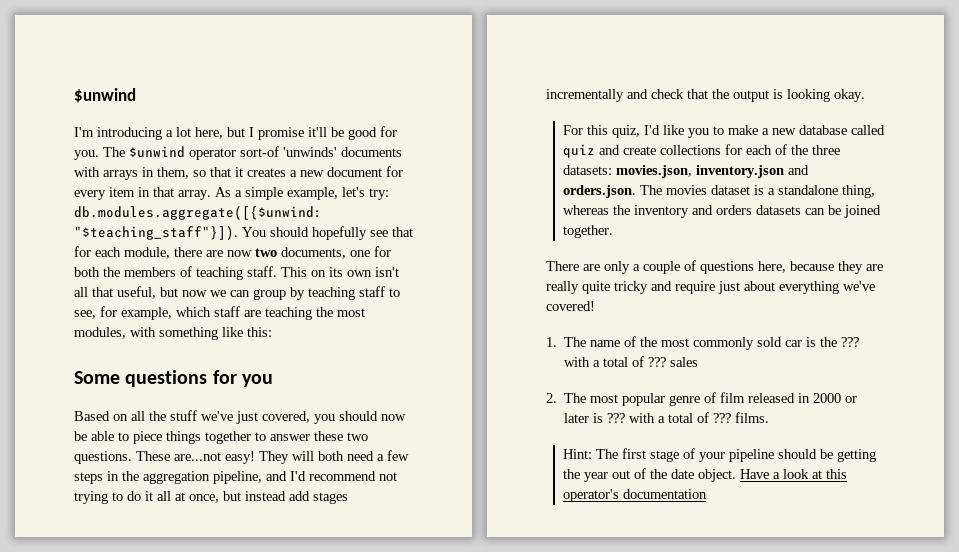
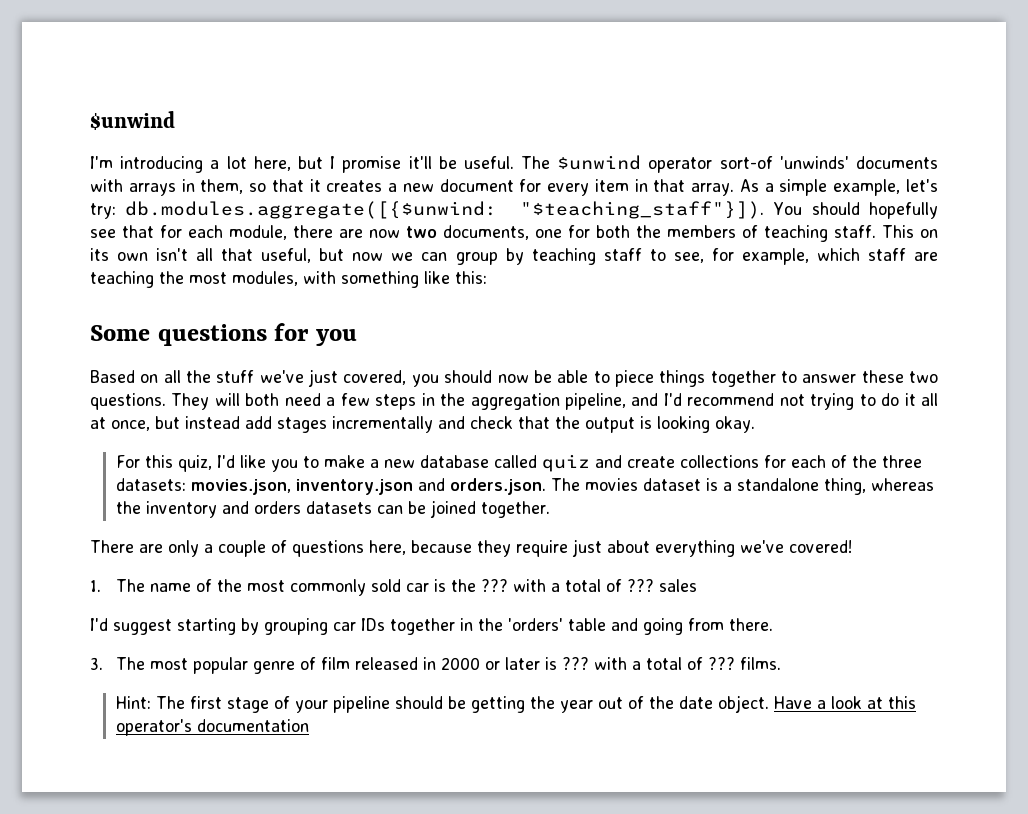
- I'm introducing a lot here, but I promise it'll be good for you.
+ I'm introducing a lot here, but I promise it'll be useful.
- These are...not easy!
- There are only a couple of questions here, because they are really quite tricky and require just about everything we've covered!
+ There are only a couple of questions here, because they require just about everything we've covered!
- 2. The most popular genre of film released in 2000 or later is ??? with a total of ??? films.
+ I'd suggest starting by grouping car IDs together in the 'orders' table and going from there.
+ 3. The most popular genre of film released in 2000 or later is ??? with a total of ??? films.

